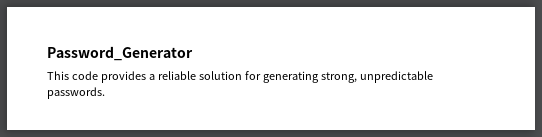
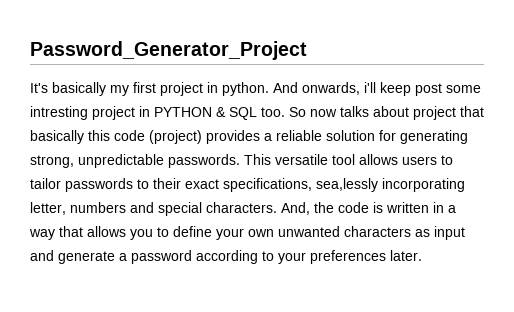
- Password_Generator
- This code provides a reliable solution for generating strong, unpredictable passwords.
+ Password_Generator_Project
+ It's basically my first project in python. And onwards, i'll keep post some intresting project in PYTHON & SQL too. So now talks about project that basically this code (project) provides a reliable solution for generating strong, unpredictable passwords.
+ This versatile tool allows users to tailor passwords to their exact specifications, sea,lessly incorporating letter, numbers and special characters. And, the code is written in a way that allows you to define your own unwanted characters as input and generate a password according to your preferences later.

